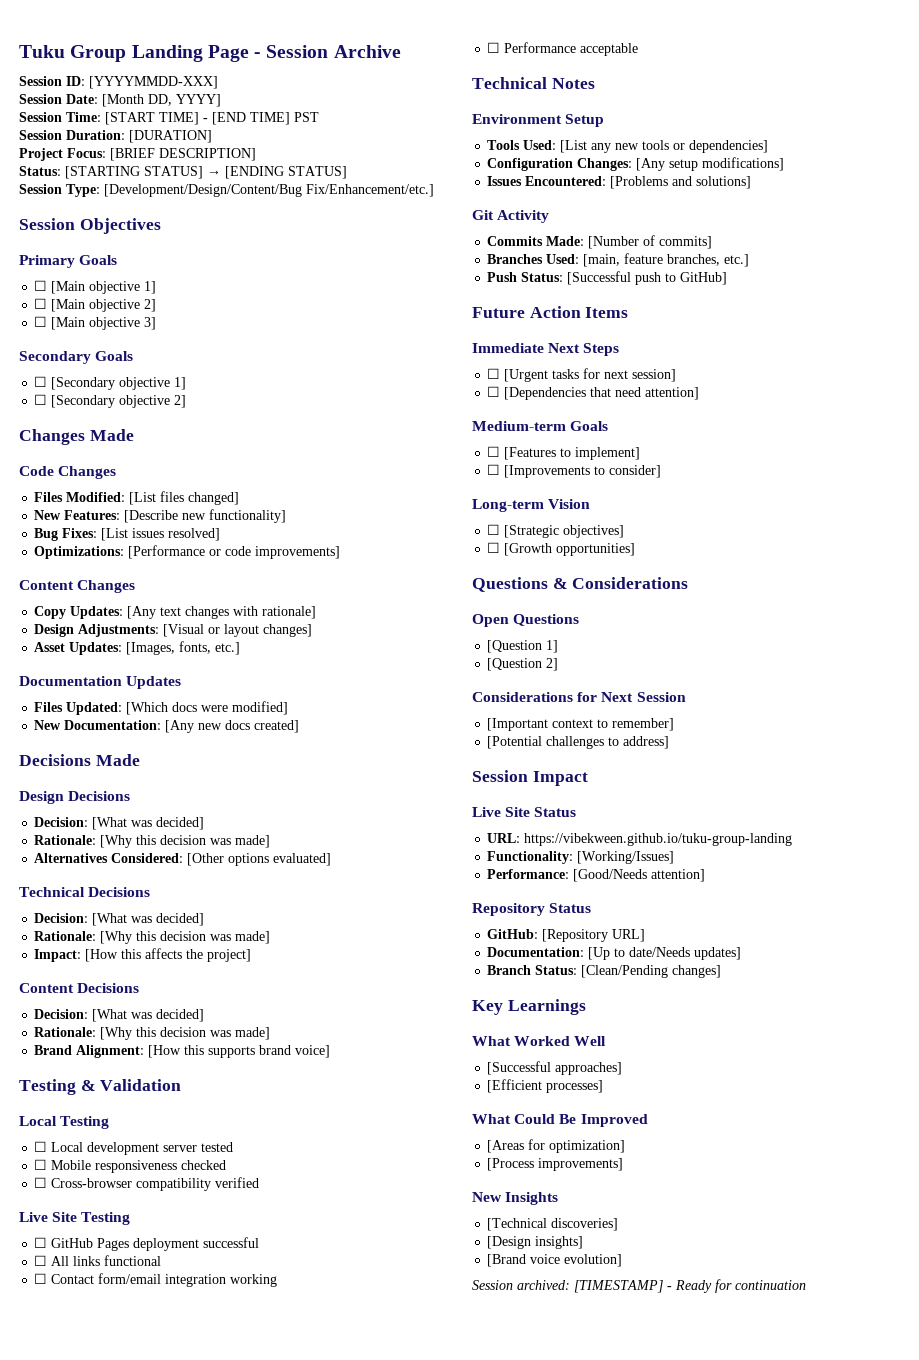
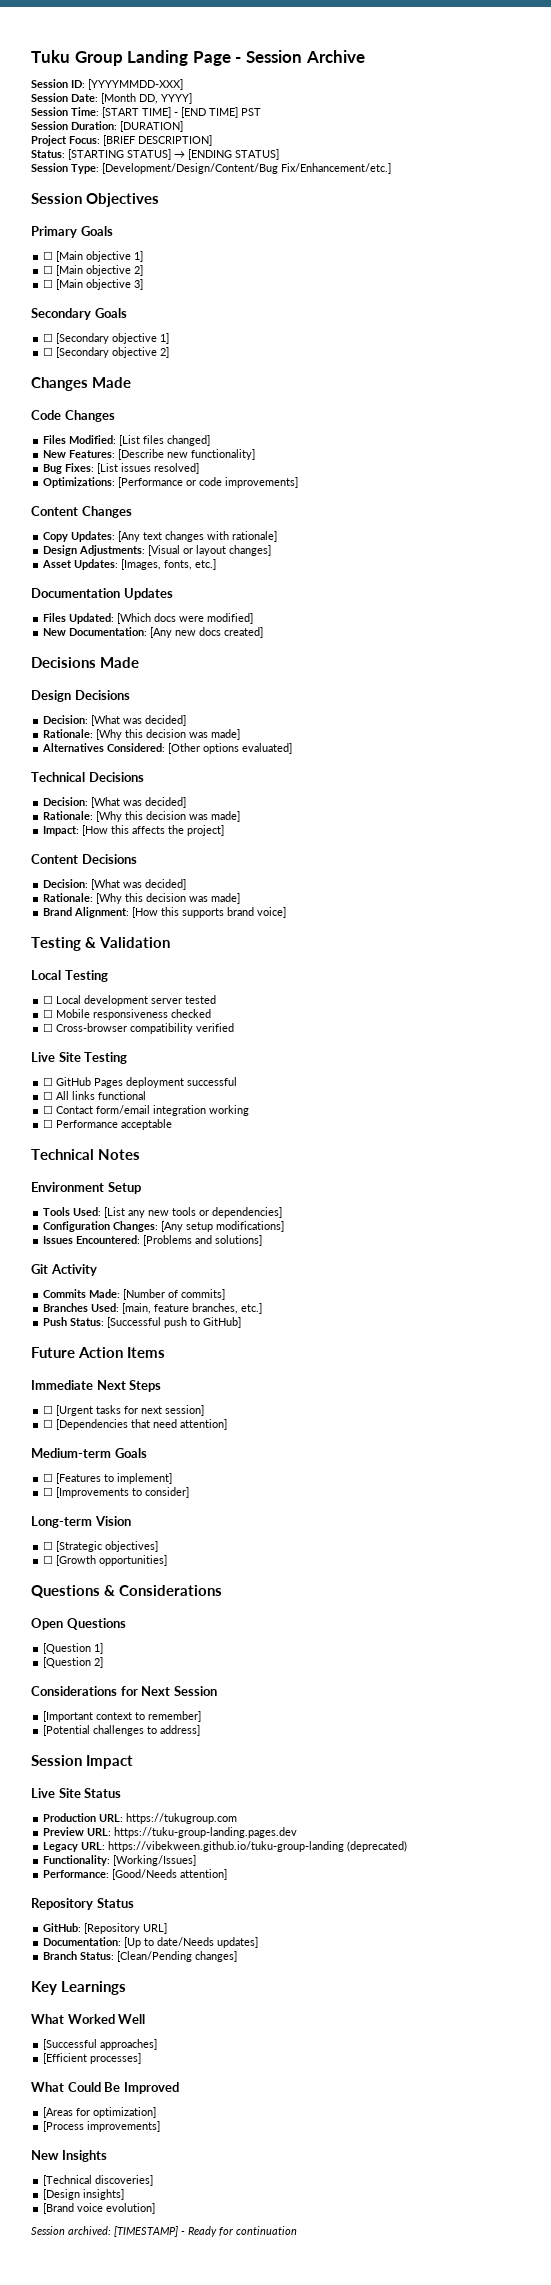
- URL: https://vibekween.github.io/tuku-group-landing
+ Production URL: https://tukugroup.com
+ Preview URL: https://tuku-group-landing.pages.dev
+ Legacy URL: https://vibekween.github.io/tuku-group-landing (deprecated)

